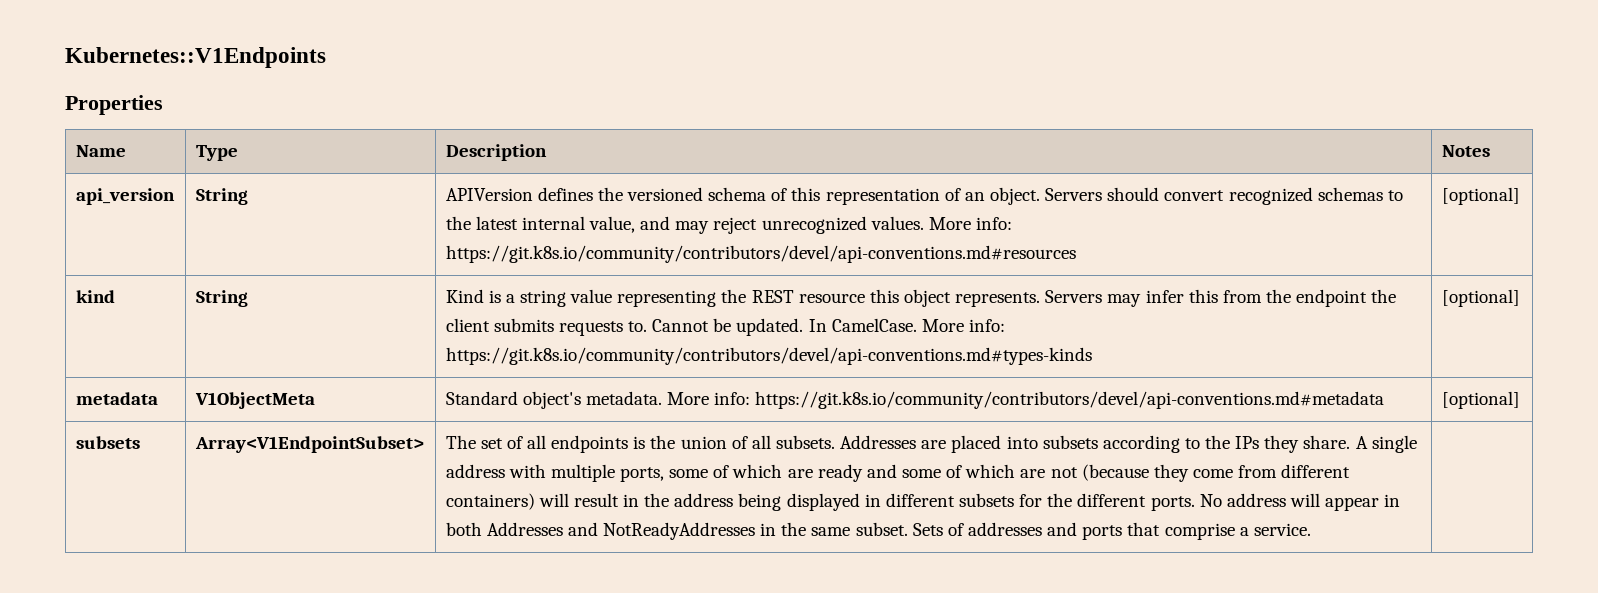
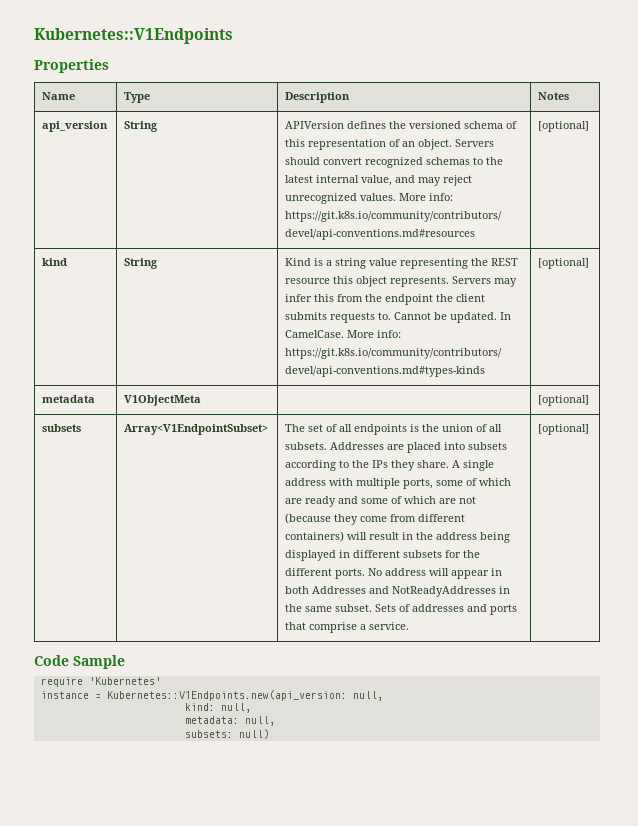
- metadata | V1ObjectMeta | Standard object's metadata. More info: https://git.k8s.io/community/contributors/devel/api-conventions.md#metadata | [optional]
+ metadata | V1ObjectMeta | | [optional]
- Sets of addresses and ports that comprise a service.
+ Sets of addresses and ports that comprise a service. | [optional]
+ Code Sample
+ require 'Kubernetes'
+ instance = Kubernetes::V1Endpoints.new(api_version: null,
+ kind: null,
+ metadata: null,
+ subsets: null)

